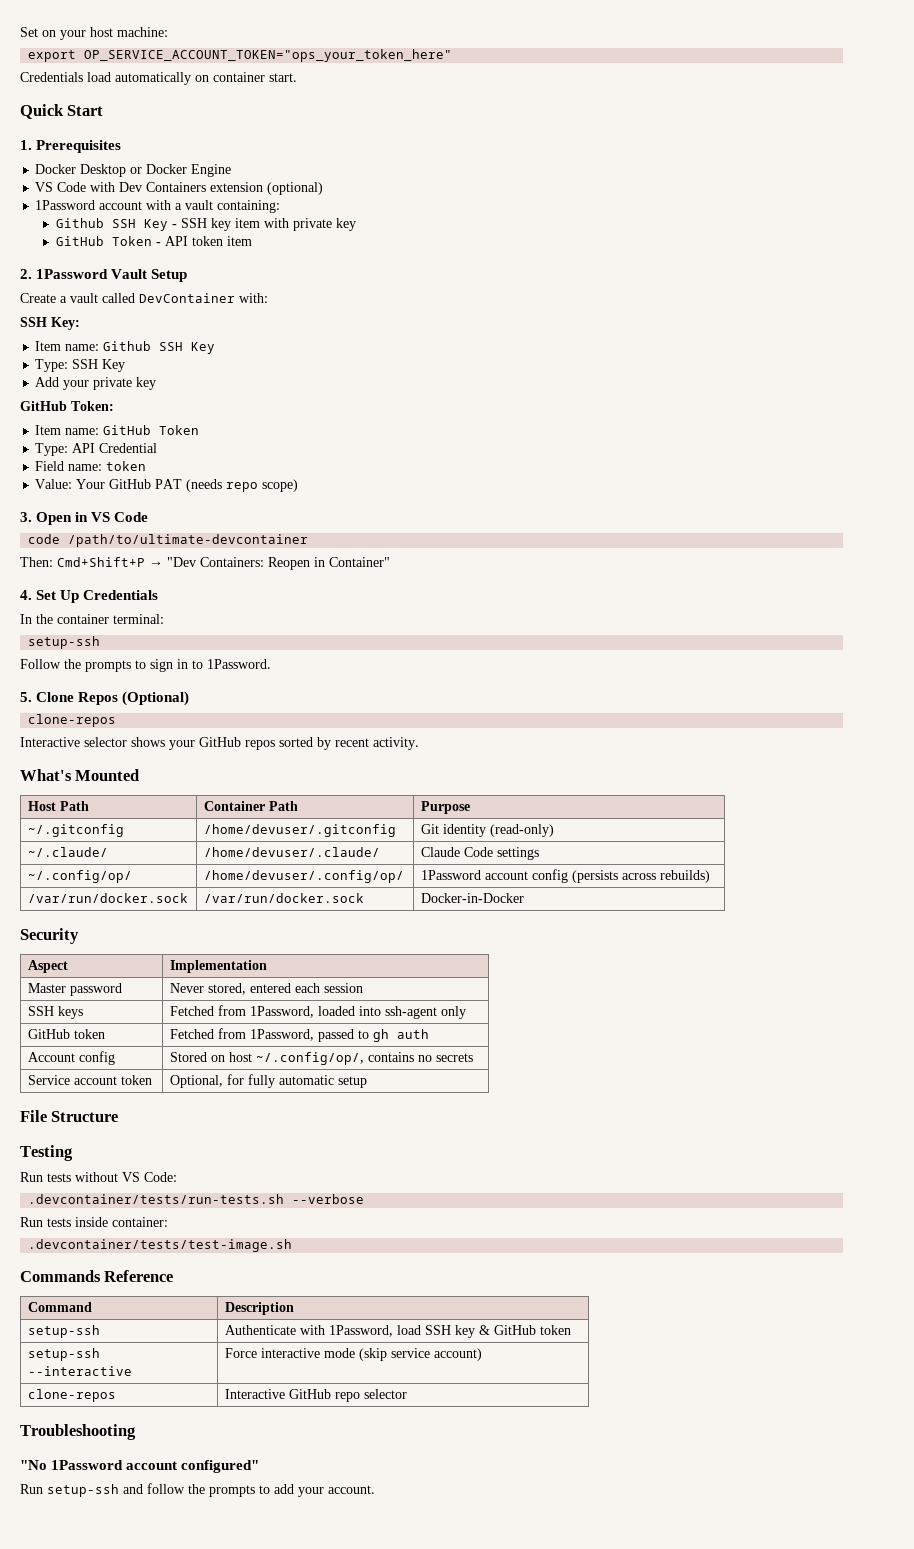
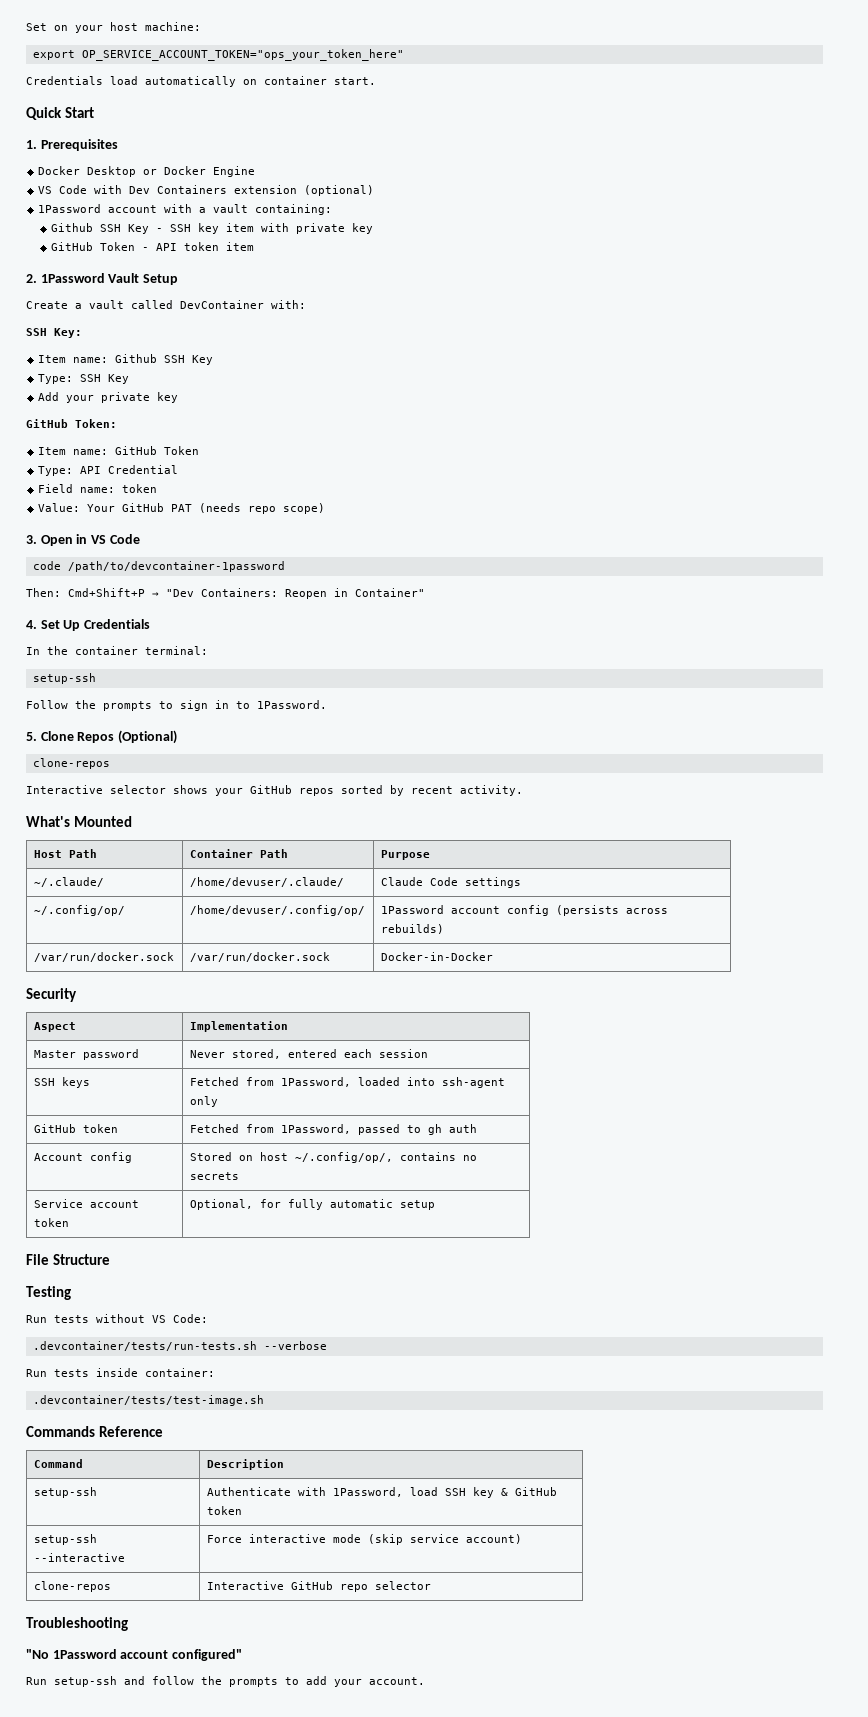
- code /path/to/ultimate-devcontainer
+ code /path/to/devcontainer-1password
- ~/.gitconfig | /home/devuser/.gitconfig | Git identity (read-only)

